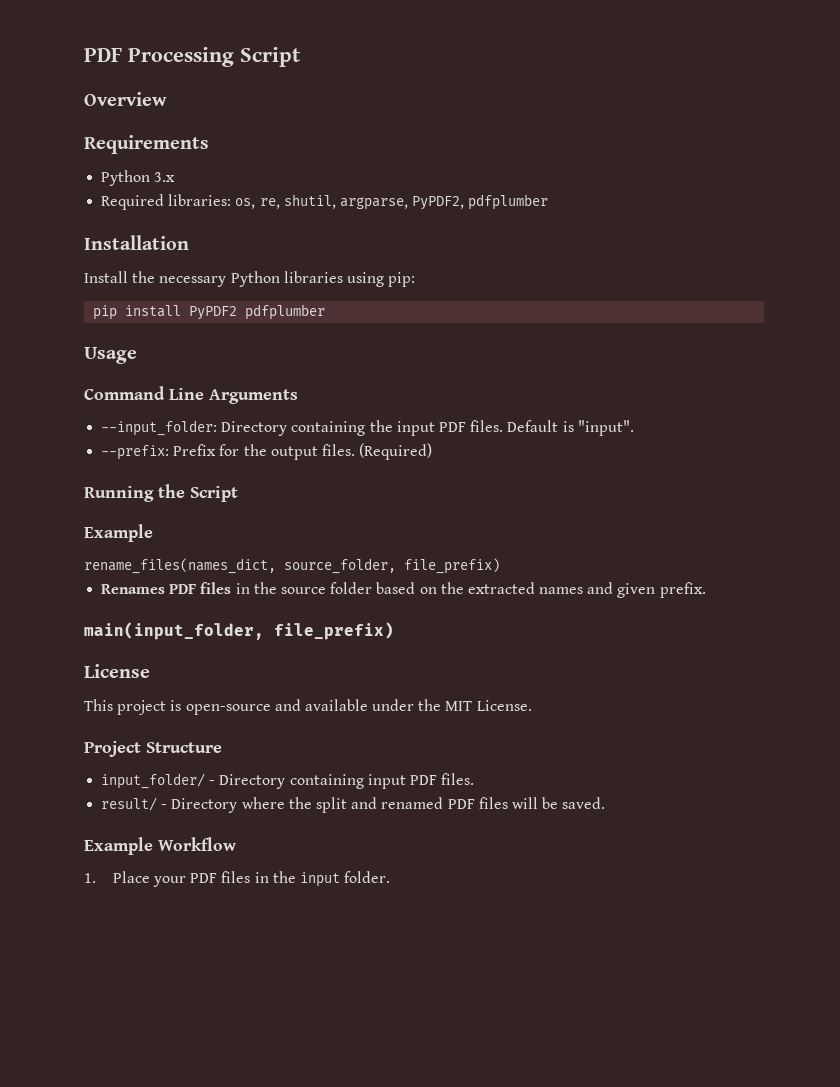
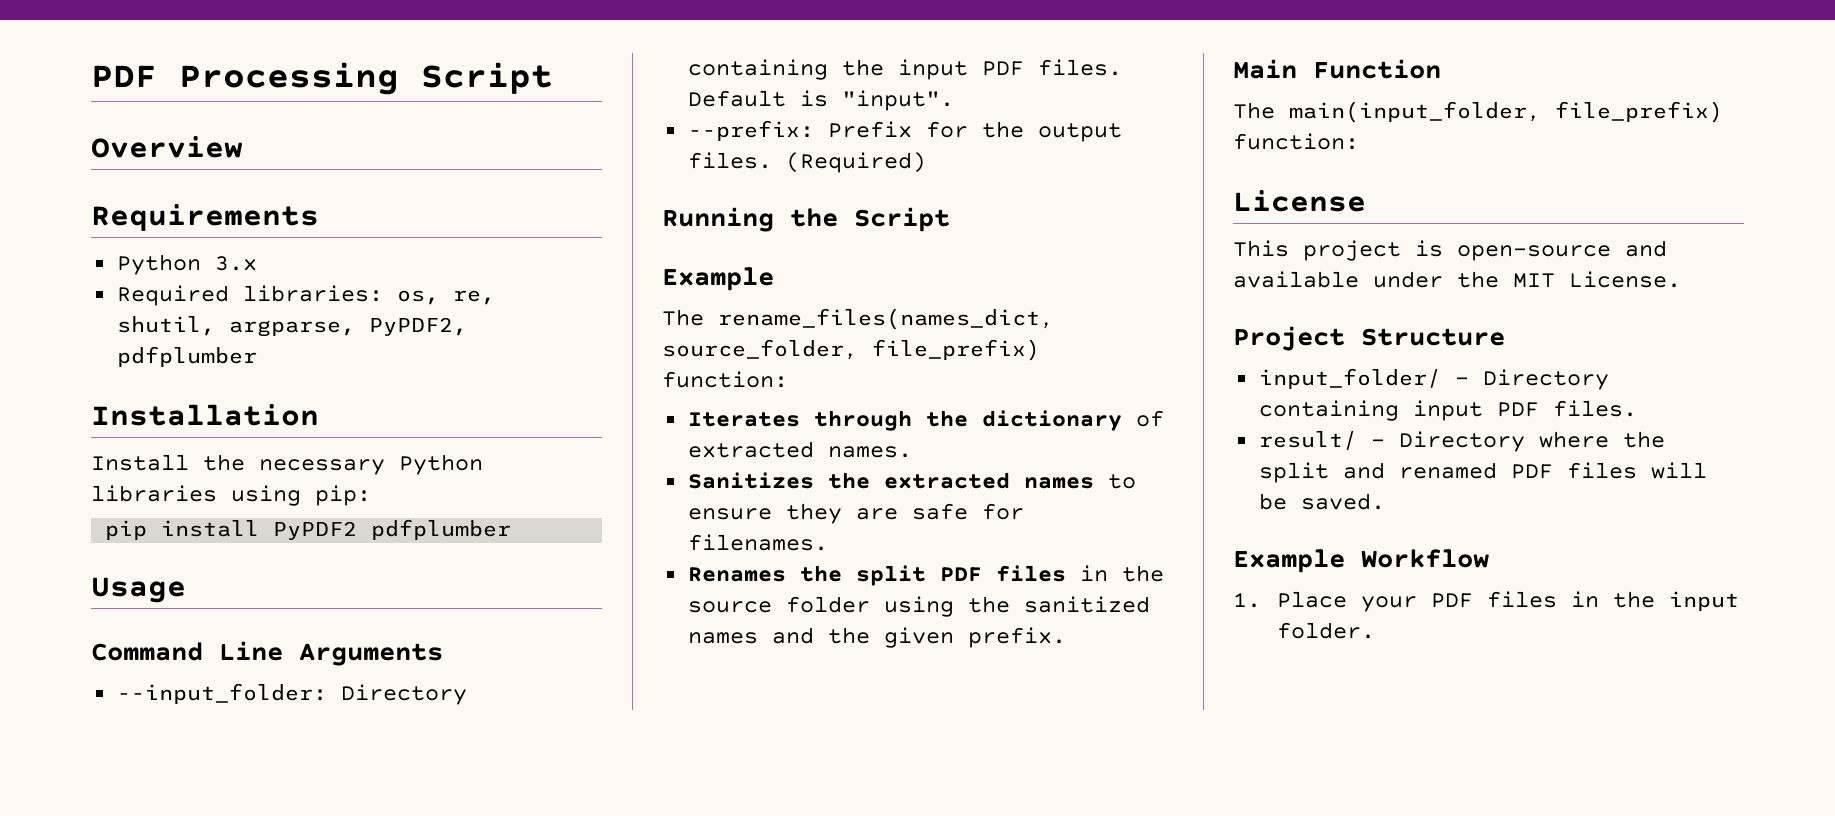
- rename_files(names_dict, source_folder, file_prefix)
+ The rename_files(names_dict, source_folder, file_prefix) function:
+ Iterates through the dictionary of extracted names.
+ Sanitizes the extracted names to ensure they are safe for filenames.
- Renames PDF files in the source folder based on the extracted names and given prefix.
+ Renames the split PDF files in the source folder using the sanitized names and the given prefix.
- main(input_folder, file_prefix)
+ Main Function
+ The main(input_folder, file_prefix) function:

